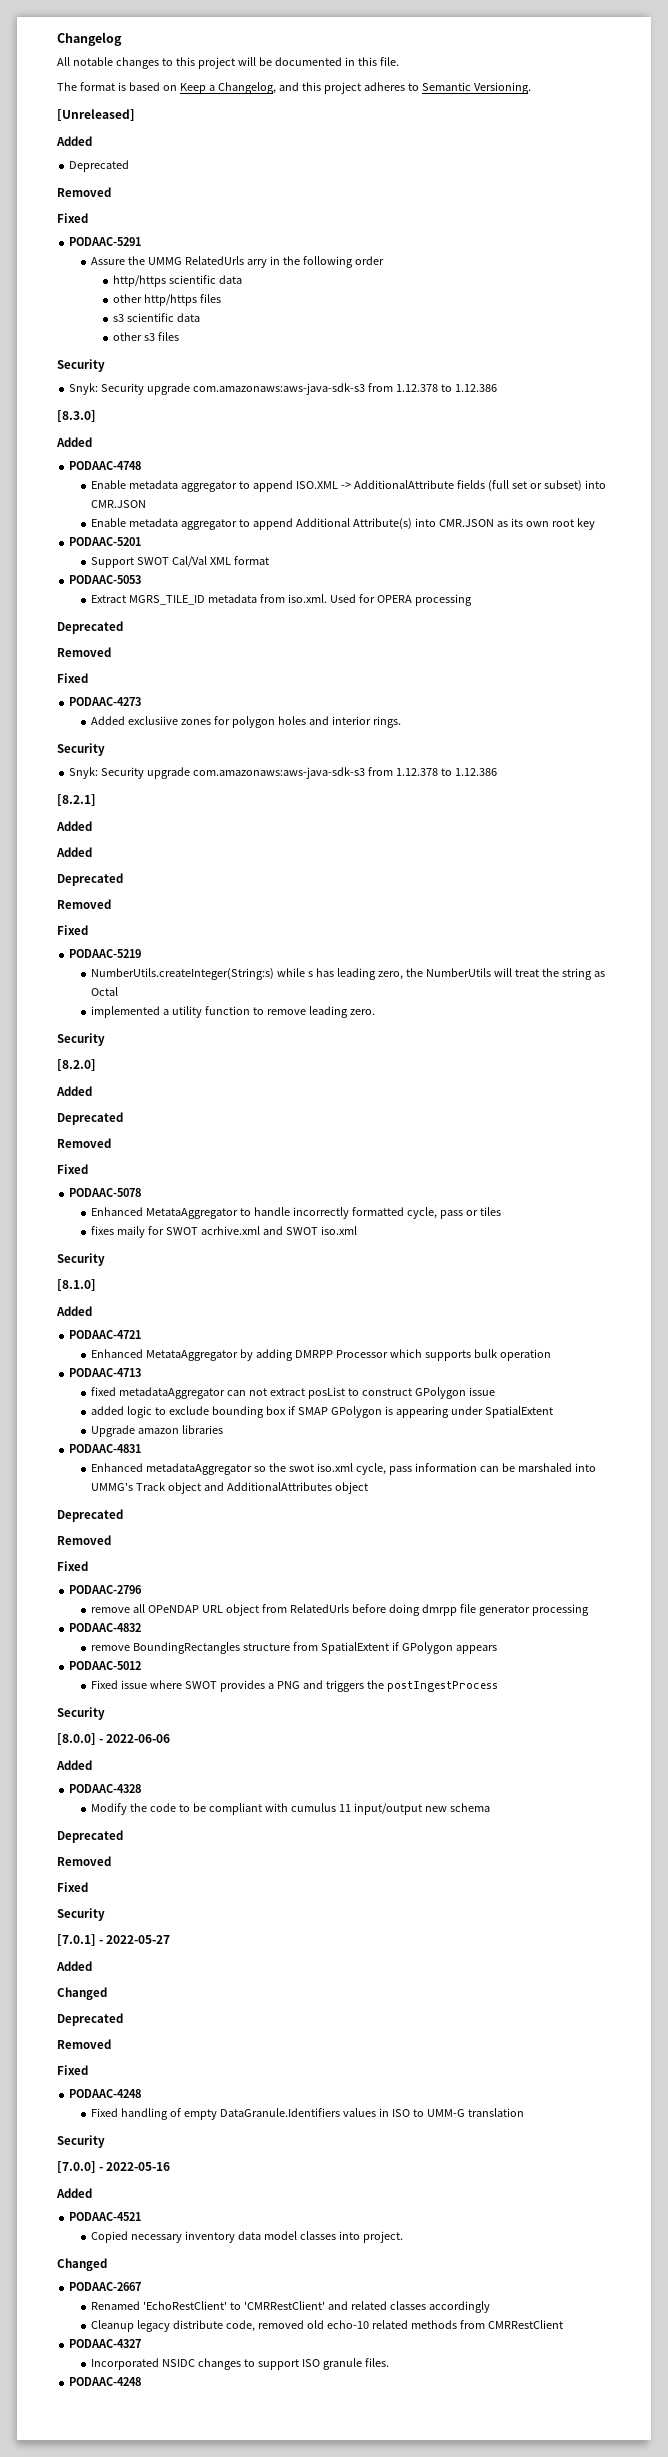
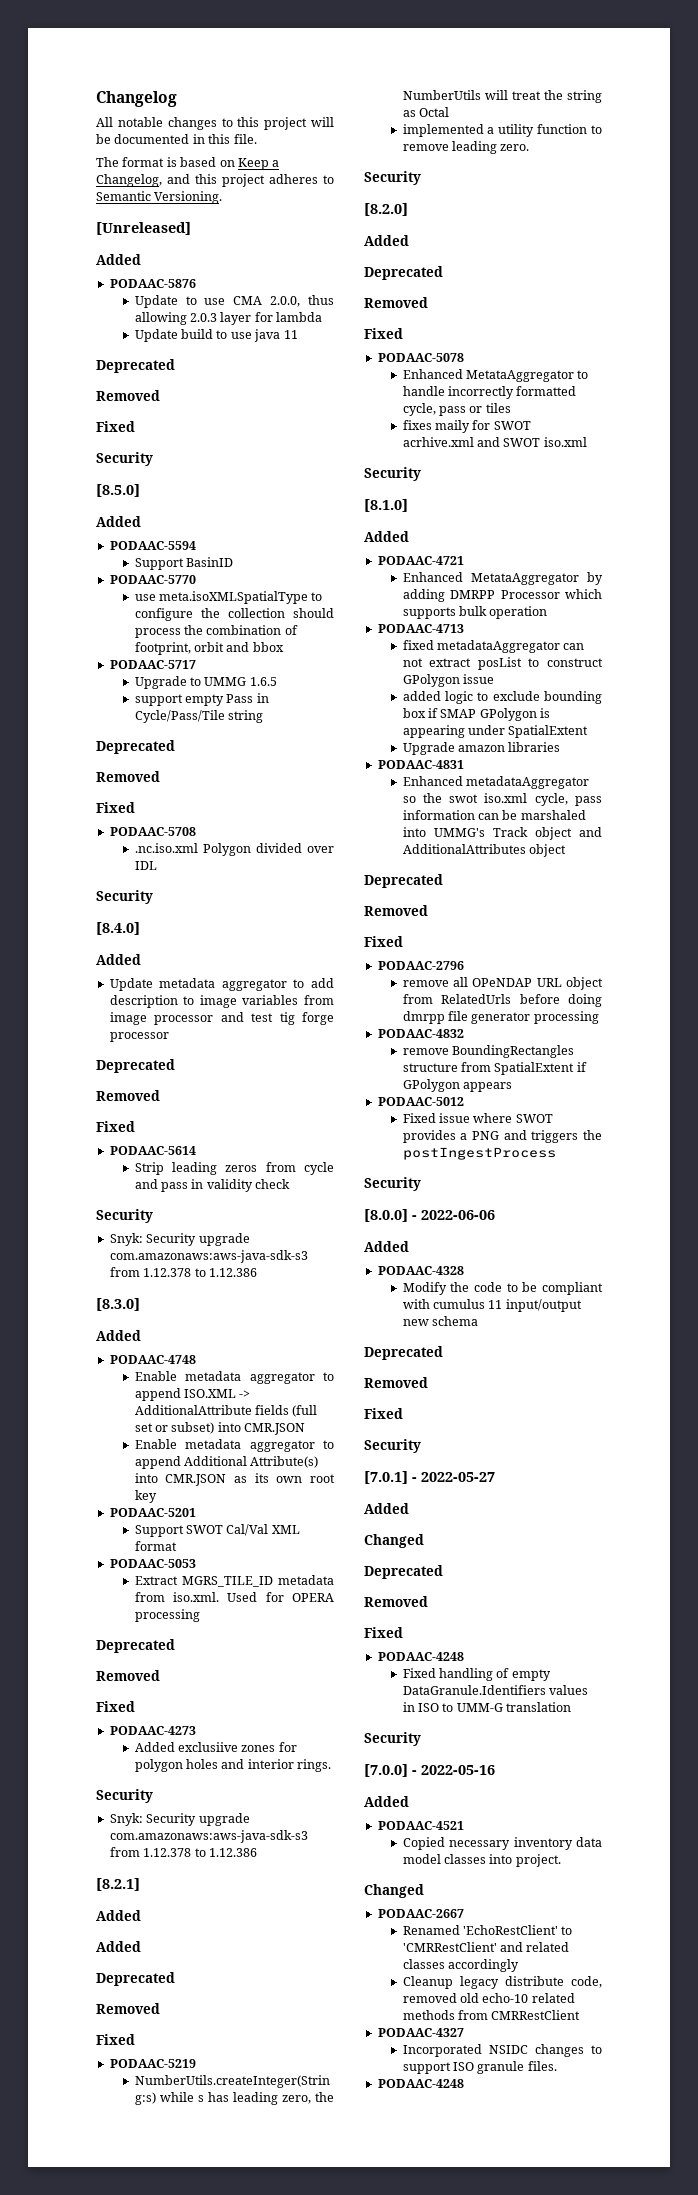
  [Unreleased]
  Added
+ PODAAC-5876
+ Update to use CMA 2.0.0, thus allowing 2.0.3 layer for lambda
+ Update build to use java 11
  Deprecated
  Removed
  Fixed
- PODAAC-5291
- Assure the UMMG RelatedUrls arry in the following order
- http/https scientific data
- other http/https files
- s3 scientific data
- other s3 files
+ Security
+ [8.5.0]
+ Added
+ PODAAC-5594
+ Support BasinID
+ PODAAC-5770
+ use meta.isoXMLSpatialType to configure the collection should process the combination of footprint, orbit and bbox
+ PODAAC-5717
+ Upgrade to UMMG 1.6.5
+ support empty Pass in Cycle/Pass/Tile string
+ Deprecated
+ Removed
+ Fixed
+ PODAAC-5708
+ .nc.iso.xml Polygon divided over IDL
+ Security
+ [8.4.0]
+ Added
+ Update metadata aggregator to add description to image variables from image processor and test tig forge processor
+ Deprecated
+ Removed
+ Fixed
+ PODAAC-5614
+ Strip leading zeros from cycle and pass in validity check

